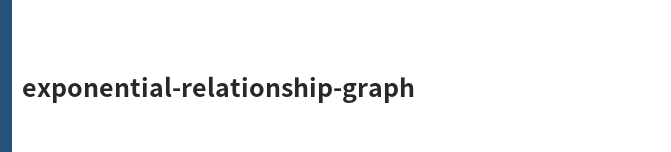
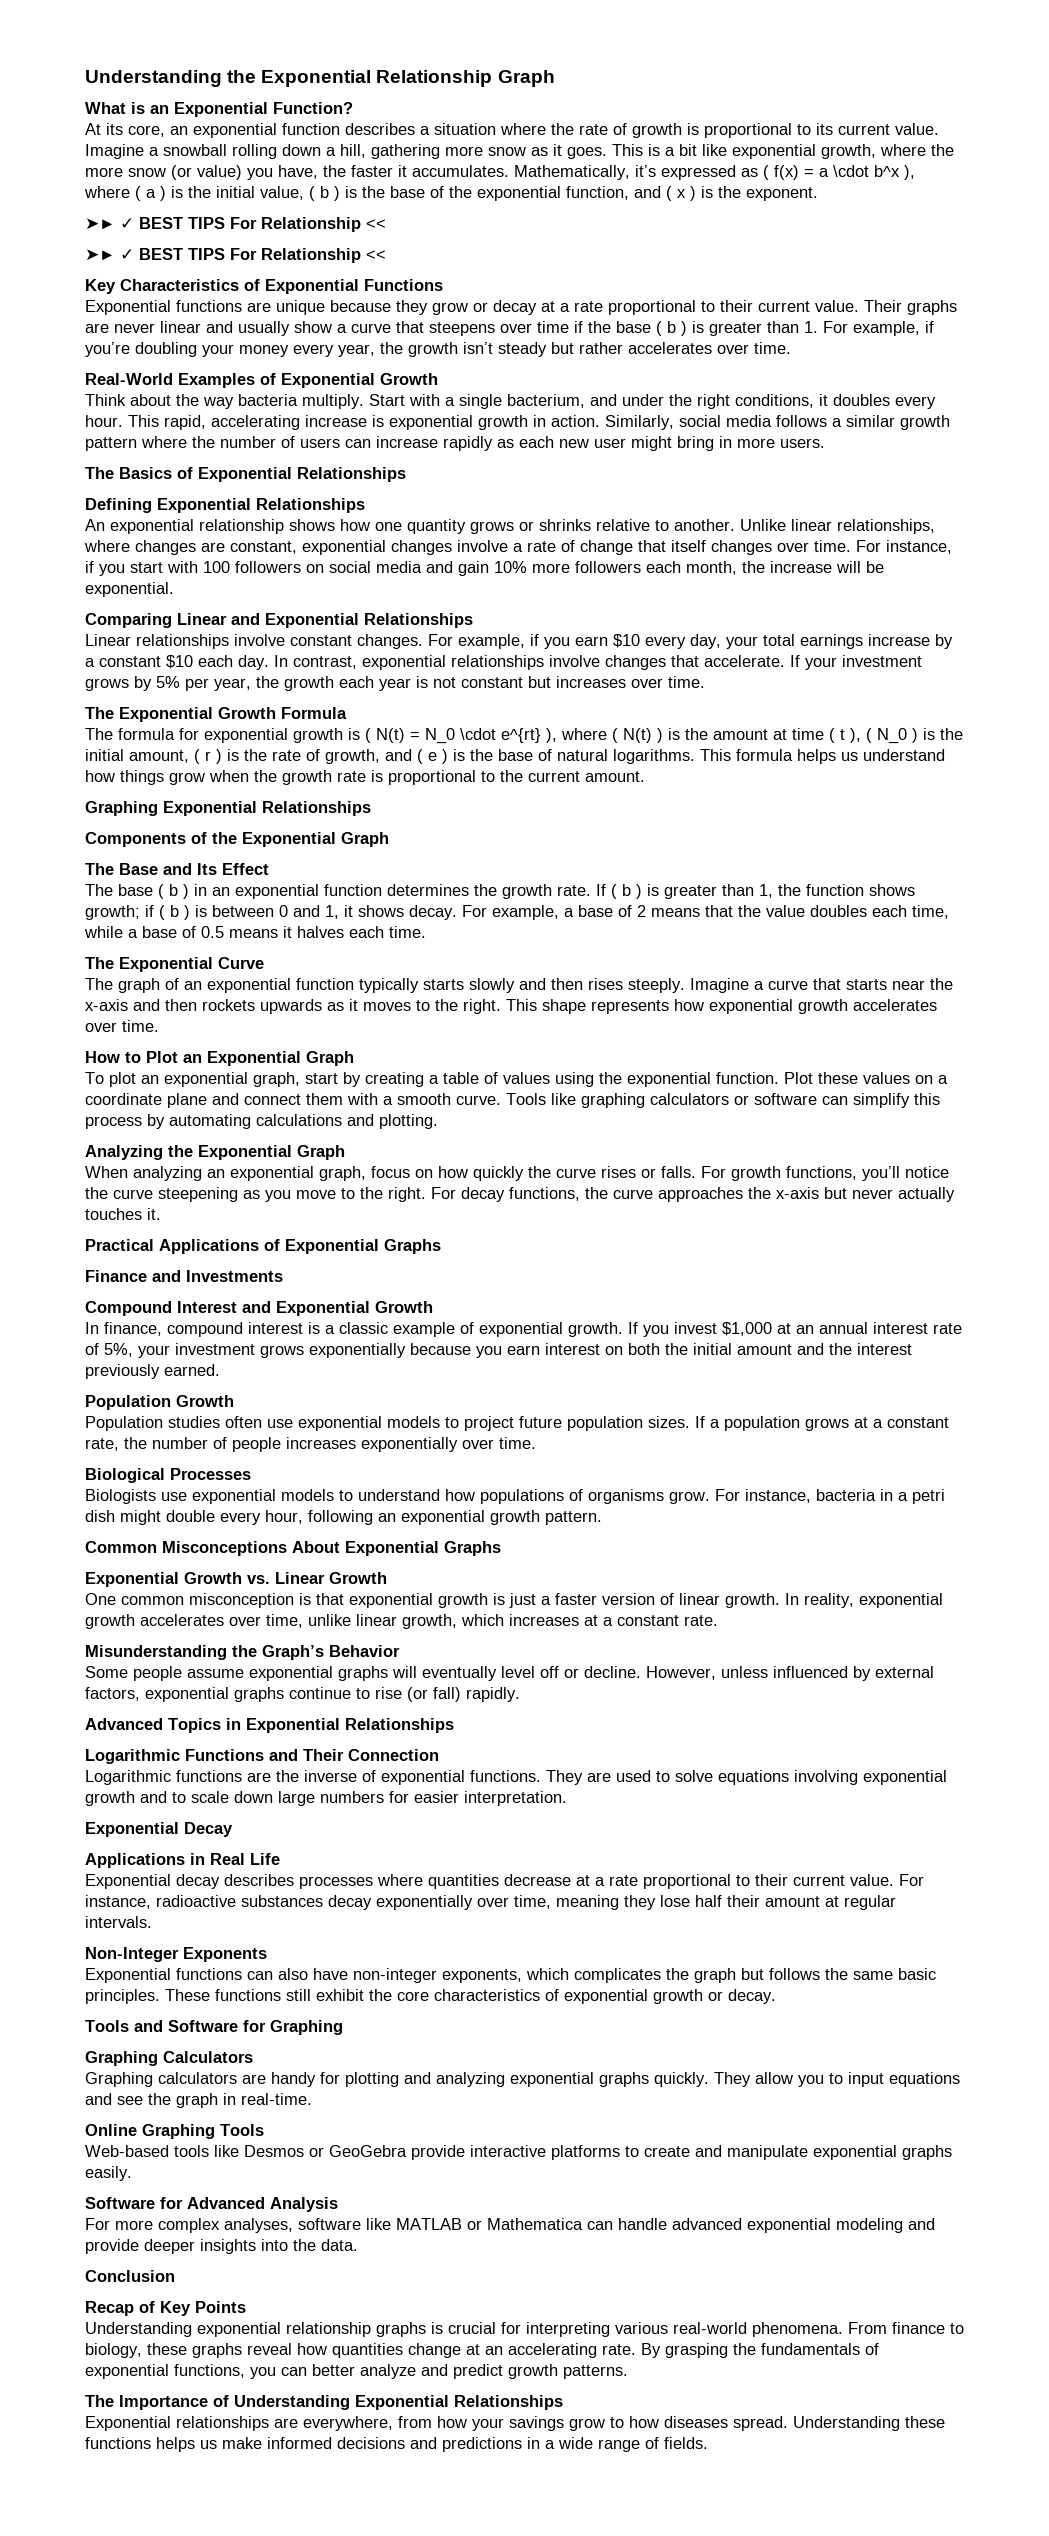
- exponential-relationship-graph
+ Understanding the Exponential Relationship Graph
+ What is an Exponential Function?
+ At its core, an exponential function describes a situation where the rate of growth is proportional to its current value. Imagine a snowball rolling down a hill, gathering more snow as it goes. This is a bit like exponential growth, where the more snow (or value) you have, the faster it accumulates. Mathematically, it’s expressed as ( f(x) = a \cdot b^x ), where ( a ) is the initial value, ( b ) is the base of the exponential function, and ( x ) is the exponent.
+ ➤► ✓ BEST TIPS For Relationship <<
+ ➤► ✓ BEST TIPS For Relationship <<
+ Key Characteristics of Exponential Functions
+ Exponential functions are unique because they grow or decay at a rate proportional to their current value. Their graphs are never linear and usually show a curve that steepens over time if the base ( b ) is greater than 1. For example, if you’re doubling your money every year, the growth isn’t steady but rather accelerates over time.
+ Real-World Examples of Exponential Growth
+ Think about the way bacteria multiply. Start with a single bacterium, and under the right conditions, it doubles every hour. This rapid, accelerating increase is exponential growth in action. Similarly, social media follows a similar growth pattern where the number of users can increase rapidly as each new user might bring in more users.
+ The Basics of Exponential Relationships
+ Defining Exponential Relationships
+ An exponential relationship shows how one quantity grows or shrinks relative to another. Unlike linear relationships, where changes are constant, exponential changes involve a rate of change that itself changes over time. For instance, if you start with 100 followers on social media and gain 10% more followers each month, the increase will be exponential.
+ Comparing Linear and Exponential Relationships
+ Linear relationships involve constant changes. For example, if you earn $10 every day, your total earnings increase by a constant $10 each day. In contrast, exponential relationships involve changes that accelerate. If your investment grows by 5% per year, the growth each year is not constant but increases over time.
+ The Exponential Growth Formula
+ The formula for exponential growth is ( N(t) = N_0 \cdot e^{rt} ), where ( N(t) ) is the amount at time ( t ), ( N_0 ) is the initial amount, ( r ) is the rate of growth, and ( e ) is the base of natural logarithms. This formula helps us understand how things grow when the growth rate is proportional to the current amount.
+ Graphing Exponential Relationships
+ Components of the Exponential Graph
+ The Base and Its Effect
+ The base ( b ) in an exponential function determines the growth rate. If ( b ) is greater than 1, the function shows growth; if ( b ) is between 0 and 1, it shows decay. For example, a base of 2 means that the value doubles each time, while a base of 0.5 means it halves each time.
+ The Exponential Curve
+ The graph of an exponential function typically starts slowly and then rises steeply. Imagine a curve that starts near the x-axis and then rockets upwards as it moves to the right. This shape represents how exponential growth accelerates over time.
+ How to Plot an Exponential Graph
+ To plot an exponential graph, start by creating a table of values using the exponential function. Plot these values on a coordinate plane and connect them with a smooth curve. Tools like graphing calculators or software can simplify this process by automating calculations and plotting.
+ Analyzing the Exponential Graph
+ When analyzing an exponential graph, focus on how quickly the curve rises or falls. For growth functions, you’ll notice the curve steepening as you move to the right. For decay functions, the curve approaches the x-axis but never actually touches it.
+ Practical Applications of Exponential Graphs
+ Finance and Investments
+ Compound Interest and Exponential Growth
+ In finance, compound interest is a classic example of exponential growth. If you invest $1,000 at an annual interest rate of 5%, your investment grows exponentially because you earn interest on both the initial amount and the interest previously earned.
+ Population Growth
+ Population studies often use exponential models to project future population sizes. If a population grows at a constant rate, the number of people increases exponentially over time.
+ Biological Processes
+ Biologists use exponential models to understand how populations of organisms grow. For instance, bacteria in a petri dish might double every hour, following an exponential growth pattern.
+ Common Misconceptions About Exponential Graphs
+ Exponential Growth vs. Linear Growth
+ One common misconception is that exponential growth is just a faster version of linear growth. In reality, exponential growth accelerates over time, unlike linear growth, which increases at a constant rate.
+ Misunderstanding the Graph’s Behavior
+ Some people assume exponential graphs will eventually level off or decline. However, unless influenced by external factors, exponential graphs continue to rise (or fall) rapidly.
+ Advanced Topics in Exponential Relationships
+ Logarithmic Functions and Their Connection
+ Logarithmic functions are the inverse of exponential functions. They are used to solve equations involving exponential growth and to scale down large numbers for easier interpretation.
+ Exponential Decay
+ Applications in Real Life
+ Exponential decay describes processes where quantities decrease at a rate proportional to their current value. For instance, radioactive substances decay exponentially over time, meaning they lose half their amount at regular intervals.
+ Non-Integer Exponents
+ Exponential functions can also have non-integer exponents, which complicates the graph but follows the same basic principles. These functions still exhibit the core characteristics of exponential growth or decay.
+ Tools and Software for Graphing
+ Graphing Calculators
+ Graphing calculators are handy for plotting and analyzing exponential graphs quickly. They allow you to input equations and see the graph in real-time.
+ Online Graphing Tools
+ Web-based tools like Desmos or GeoGebra provide interactive platforms to create and manipulate exponential graphs easily.
+ Software for Advanced Analysis
+ For more complex analyses, software like MATLAB or Mathematica can handle advanced exponential modeling and provide deeper insights into the data.
+ Conclusion
+ Recap of Key Points
+ Understanding exponential relationship graphs is crucial for interpreting various real-world phenomena. From finance to biology, these graphs reveal how quantities change at an accelerating rate. By grasping the fundamentals of exponential functions, you can better analyze and predict growth patterns.
+ The Importance of Understanding Exponential Relationships
+ Exponential relationships are everywhere, from how your savings grow to how diseases spread. Understanding these functions helps us make informed decisions and predictions in a wide range of fields.

